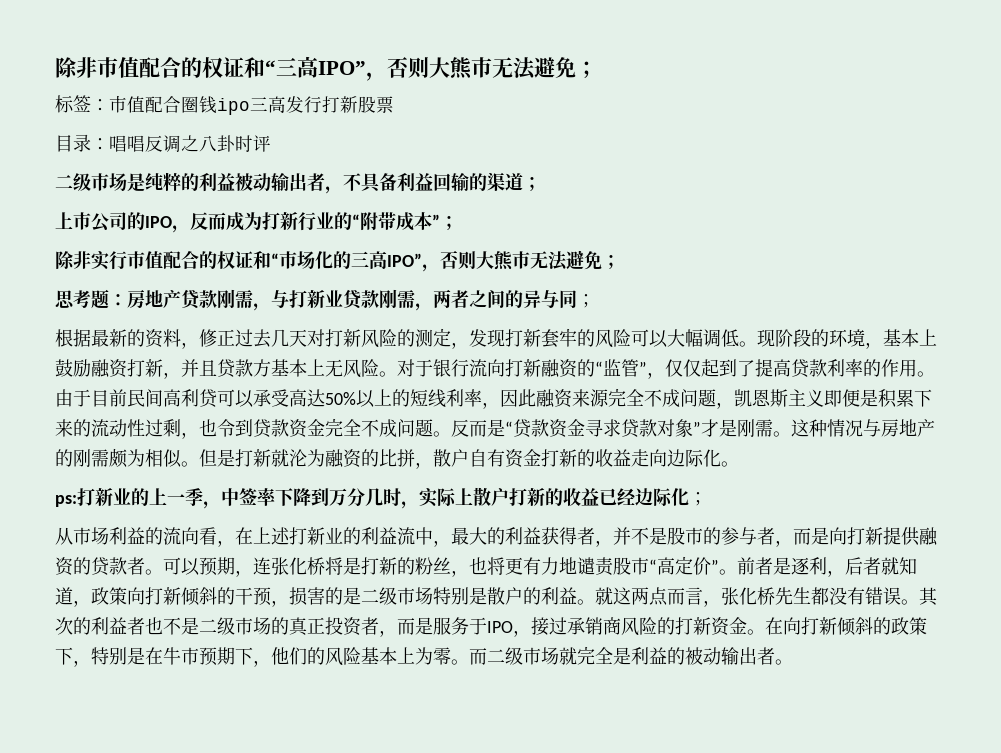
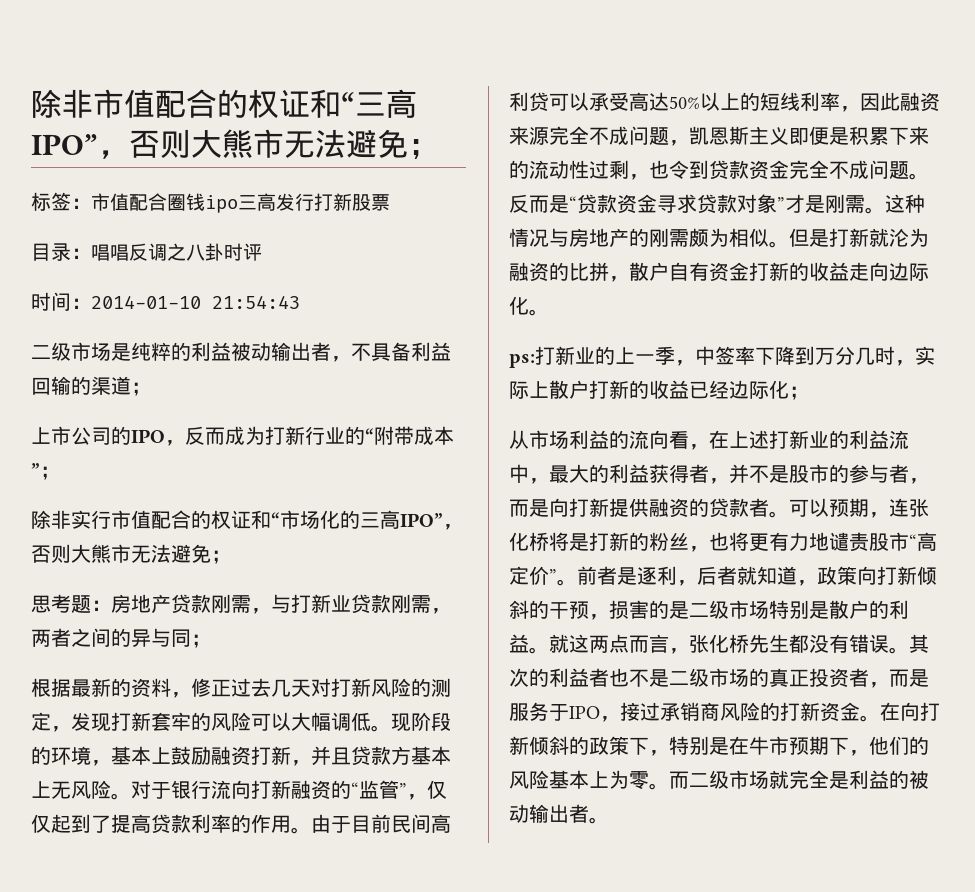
+ 时间：2014-01-10 21:54:43

